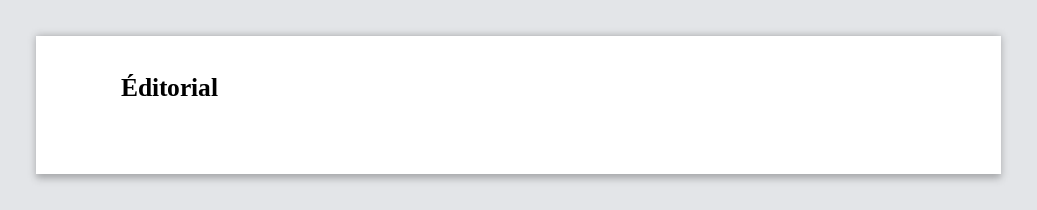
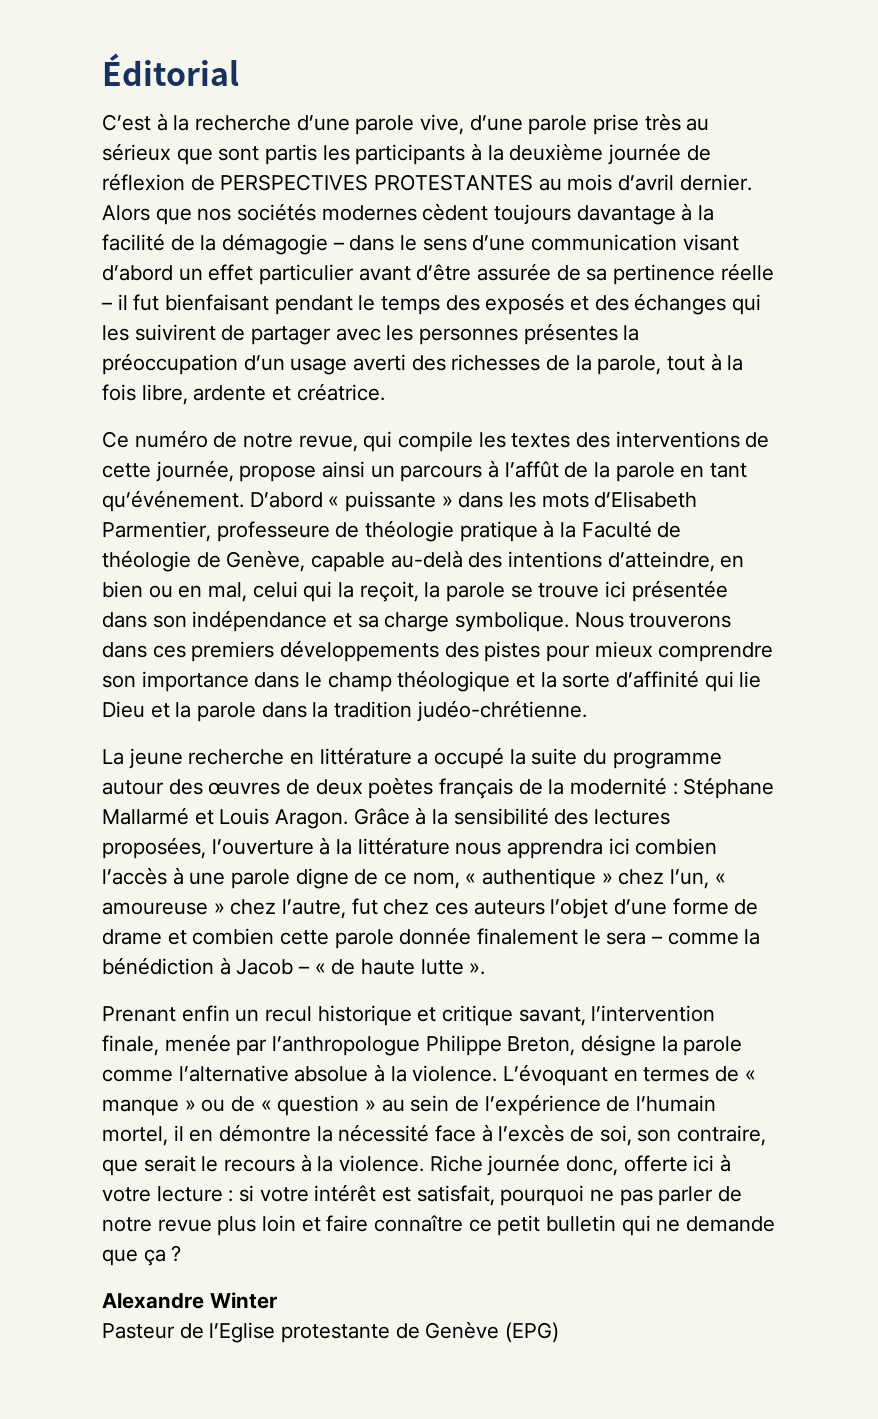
+ C’est à la recherche d’une parole vive, d’une parole prise très au sérieux que sont partis les participants à la deuxième journée de réflexion de PERSPECTIVES PROTESTANTES au mois d’avril dernier. Alors que nos sociétés modernes cèdent toujours davantage à la facilité de la démagogie – dans le sens d’une communication visant d’abord un effet particulier avant d’être assurée de sa pertinence réelle – il fut bienfaisant pendant le temps des exposés et des échanges qui les suivirent de partager avec les personnes présentes la préoccupation d’un usage averti des richesses de la parole, tout à la fois libre, ardente et créatrice.
+ Ce numéro de notre revue, qui compile les textes des interventions de cette journée, propose ainsi un parcours à l’affût de la parole en tant qu’événement. D’abord « puissante » dans les mots d’Elisabeth Parmentier, professeure de théologie pratique à la Faculté de théologie de Genève, capable au-delà des intentions d’atteindre, en bien ou en mal, celui qui la reçoit, la parole se trouve ici présentée dans son indépendance et sa charge symbolique. Nous trouverons dans ces premiers développements des pistes pour mieux comprendre son importance dans le champ théologique et la sorte d’affinité qui lie Dieu et la parole dans la tradition judéo-chrétienne.
+ La jeune recherche en littérature a occupé la suite du programme autour des œuvres de deux poètes français de la modernité : Stéphane Mallarmé et Louis Aragon. Grâce à la sensibilité des lectures proposées, l’ouverture à la littérature nous apprendra ici combien l’accès à une parole digne de ce nom, « authentique » chez l’un, « amoureuse » chez l’autre, fut chez ces auteurs l’objet d’une forme de drame et combien cette parole donnée finalement le sera – comme la bénédiction à Jacob – « de haute lutte ».
+ Prenant enfin un recul historique et critique savant, l’intervention finale, menée par l’anthropologue Philippe Breton, désigne la parole comme l’alternative absolue à la violence. L’évoquant en termes de « manque » ou de « question » au sein de l’expérience de l’humain mortel, il en démontre la nécessité face à l’excès de soi, son contraire, que serait le recours à la violence. Riche journée donc, offerte ici à votre lecture : si votre intérêt est satisfait, pourquoi ne pas parler de notre revue plus loin et faire connaître ce petit bulletin qui ne demande que ça ?
+ Alexandre Winter
+ Pasteur de l’Eglise protestante de Genève (EPG)

